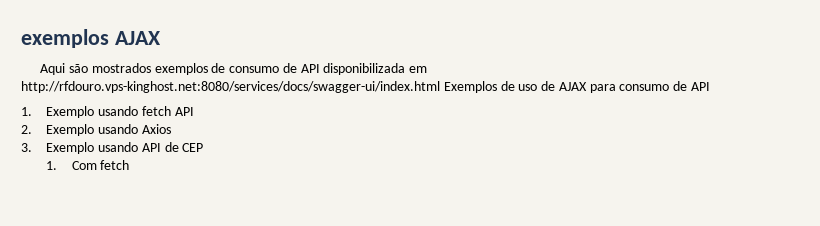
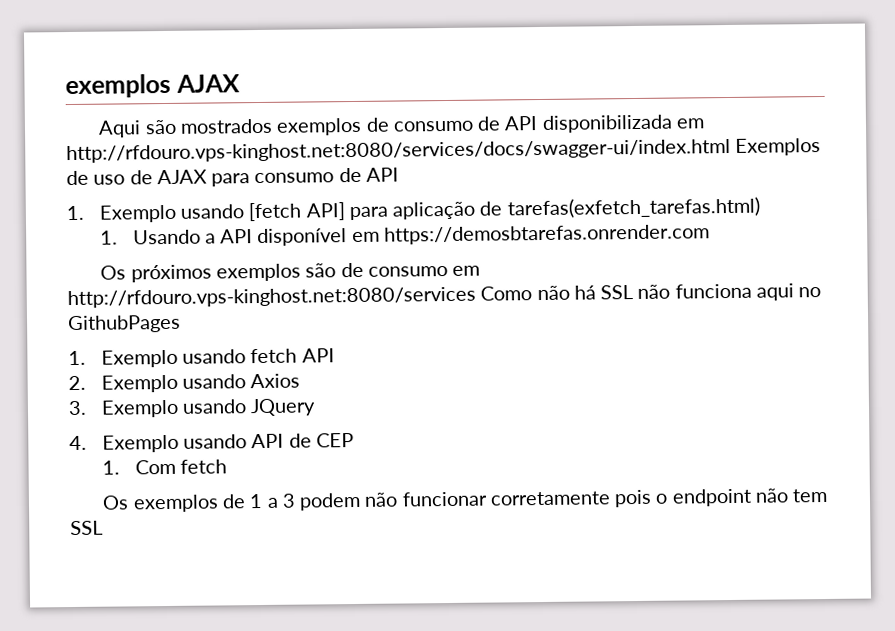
+ 1. Exemplo usando [fetch API] para aplicação de tarefas(exfetch_tarefas.html)
+ 1. Usando a API disponível em https://demosbtarefas.onrender.com
+ Os próximos exemplos são de consumo em http://rfdouro.vps-kinghost.net:8080/services Como não há SSL não funciona aqui no GithubPages
- 3. Exemplo usando API de CEP
+ 3. Exemplo usando JQuery
+ 4. Exemplo usando API de CEP
+ Os exemplos de 1 a 3 podem não funcionar corretamente pois o endpoint não tem SSL

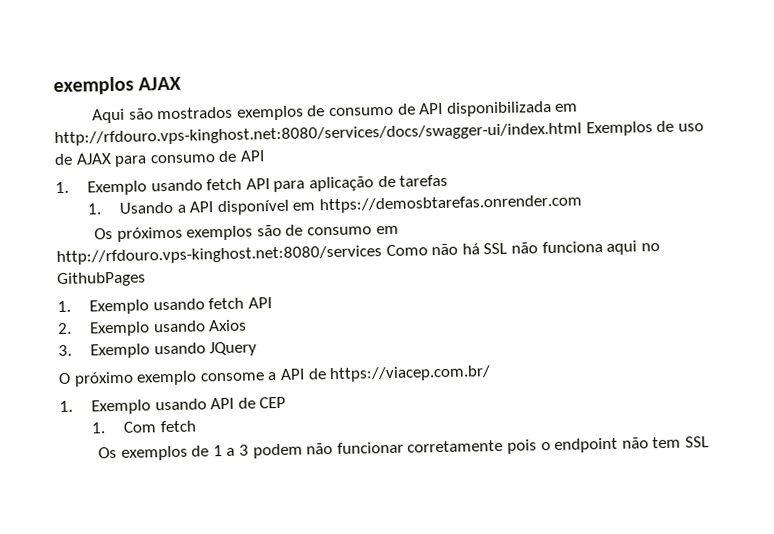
- 1. Exemplo usando [fetch API] para aplicação de tarefas(exfetch_tarefas.html)
+ 1. Exemplo usando fetch API para aplicação de tarefas
- 4. Exemplo usando API de CEP
+ O próximo exemplo consome a API de https://viacep.com.br/
+ 1. Exemplo usando API de CEP

